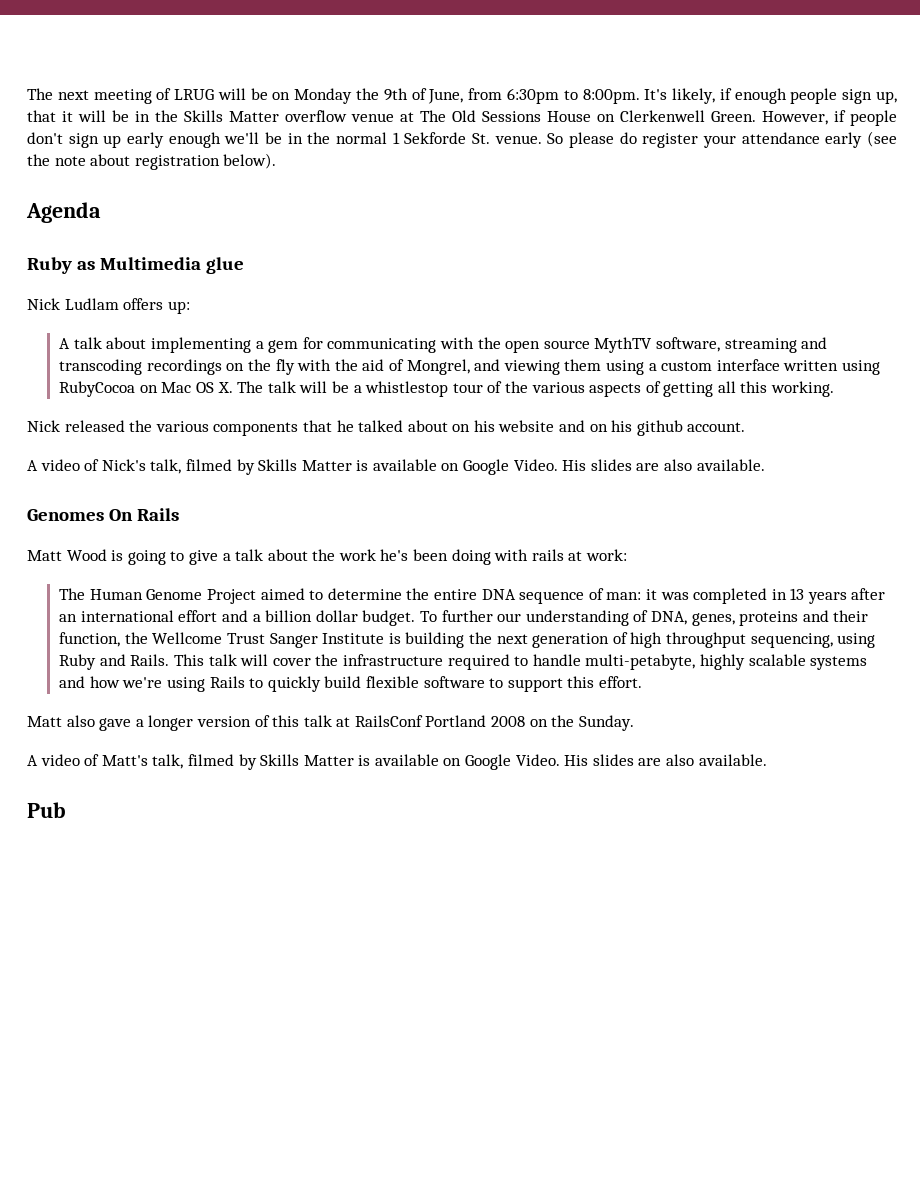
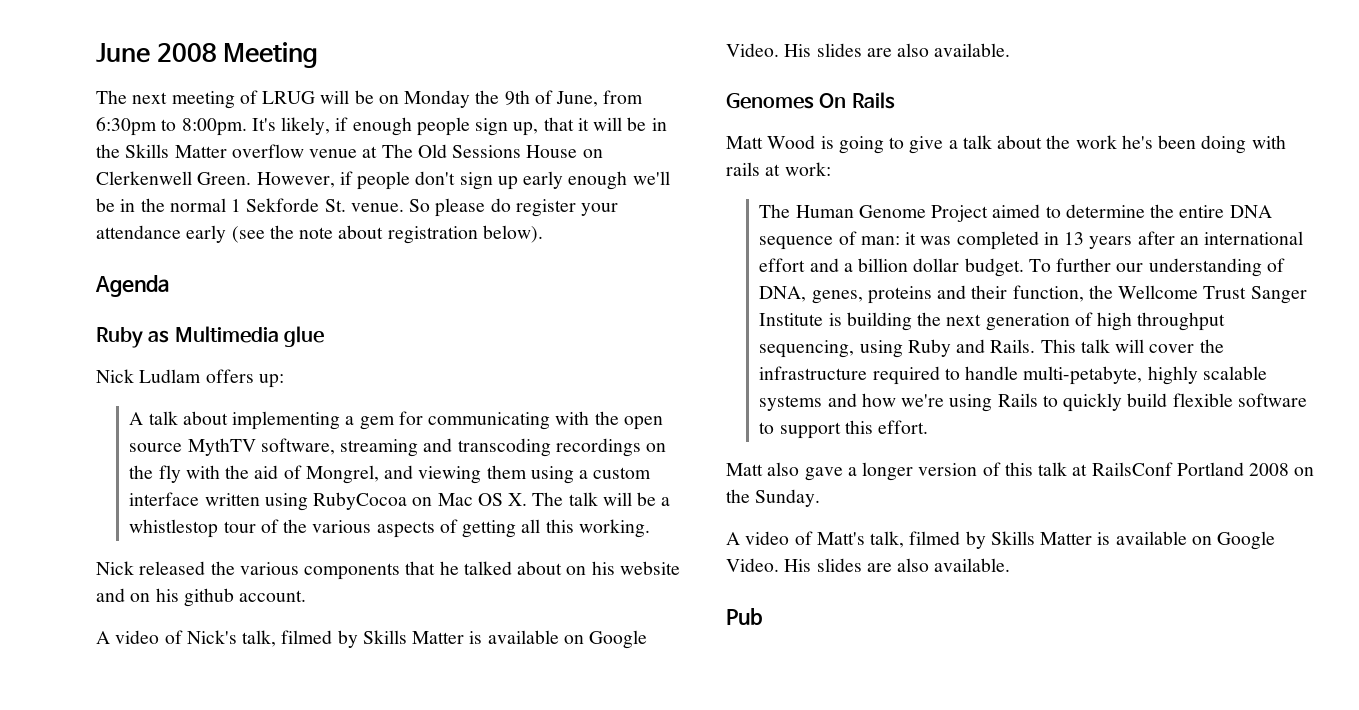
+ June 2008 Meeting

